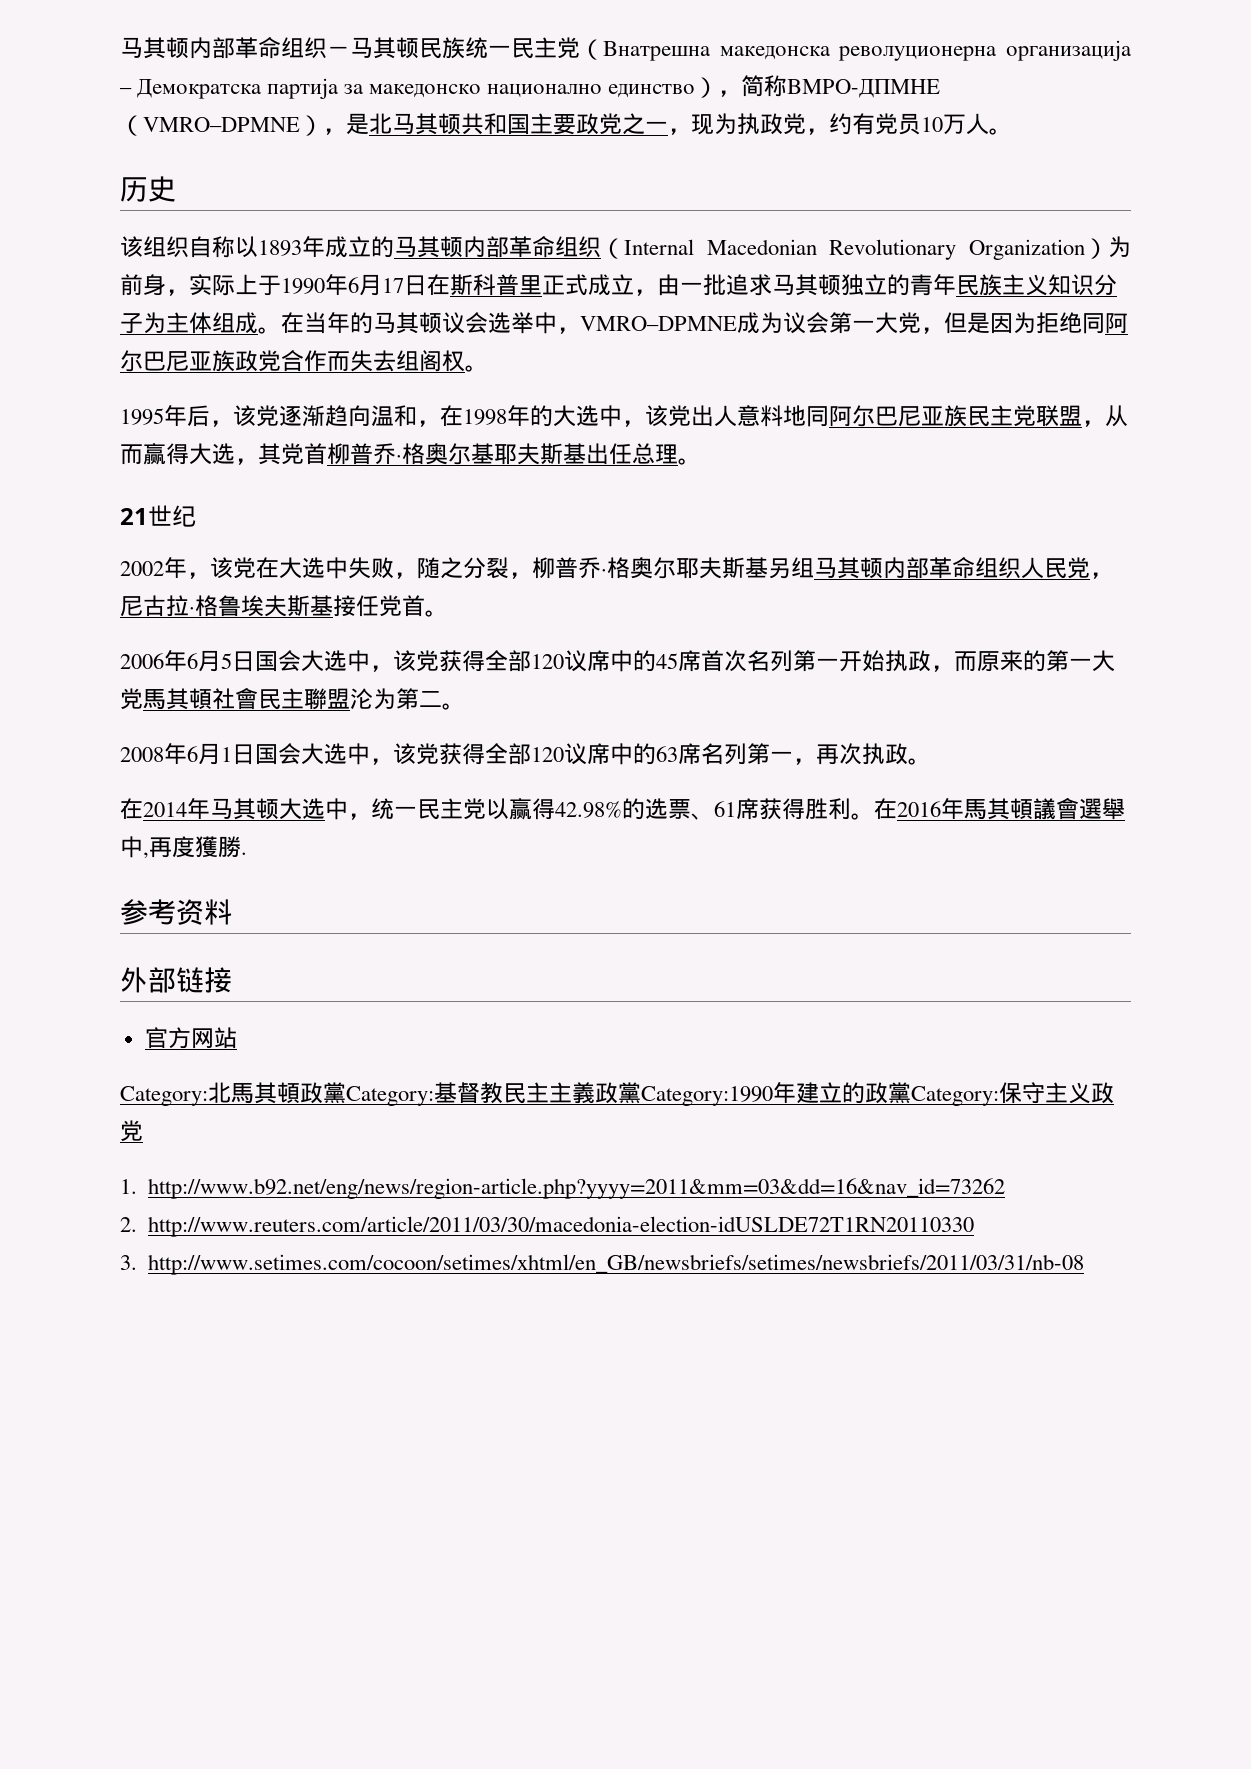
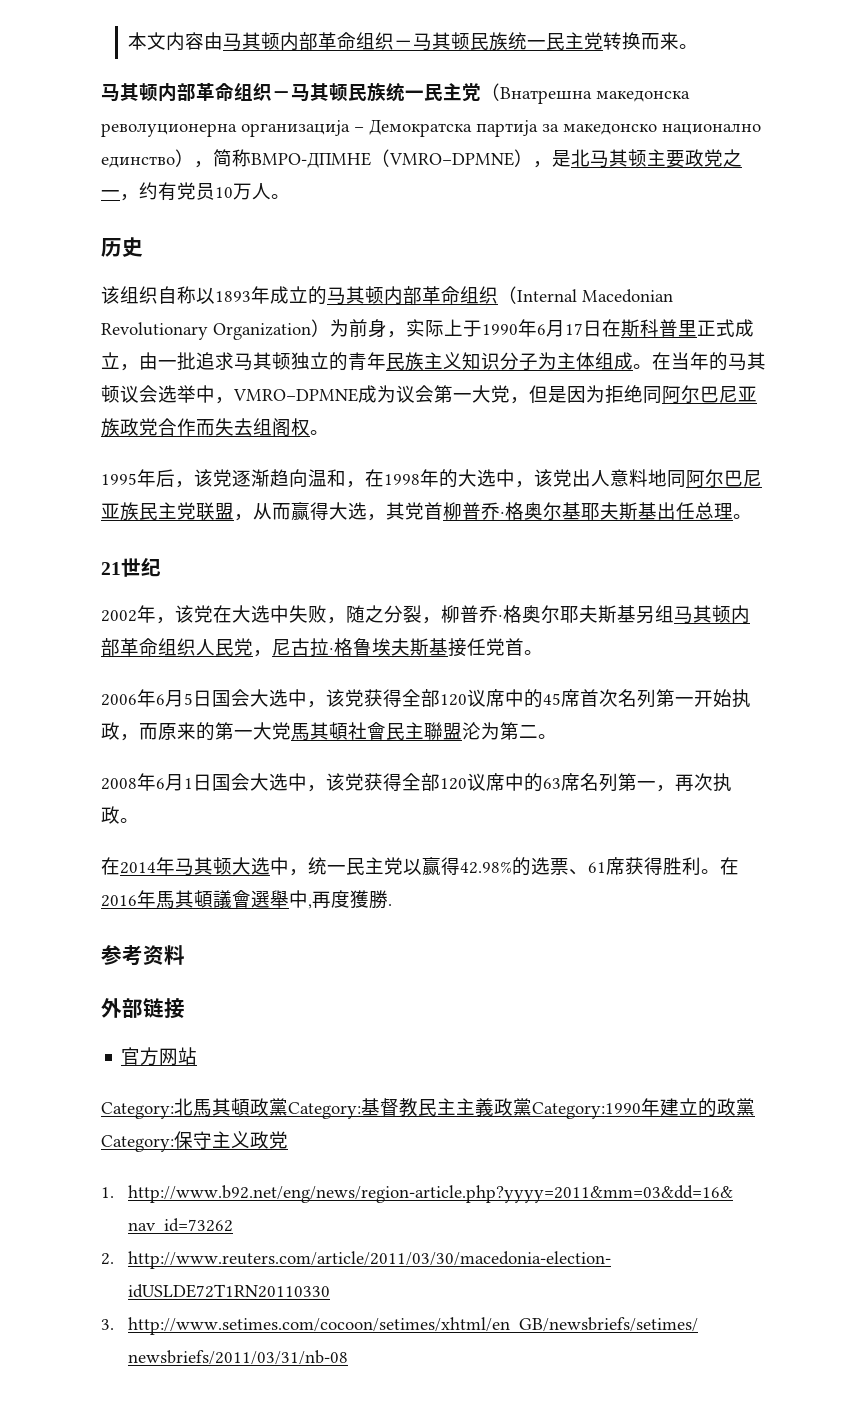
+ 本文内容由马其顿内部革命组织－马其顿民族统一民主党转换而来。
- 马其顿内部革命组织－马其顿民族统一民主党（Внатрешна македонска револуционерна организација – Демократска партија за македонско национално единство），简称ВМРО-ДПМНЕ（VMRO–DPMNE），是北马其顿共和国主要政党之一，现为执政党，约有党员10万人。
+ 马其顿内部革命组织－马其顿民族统一民主党（Внатрешна македонска револуционерна организација – Демократска партија за македонско национално единство），简称ВМРО-ДПМНЕ（VMRO–DPMNE），是北马其顿主要政党之一，约有党员10万人。

